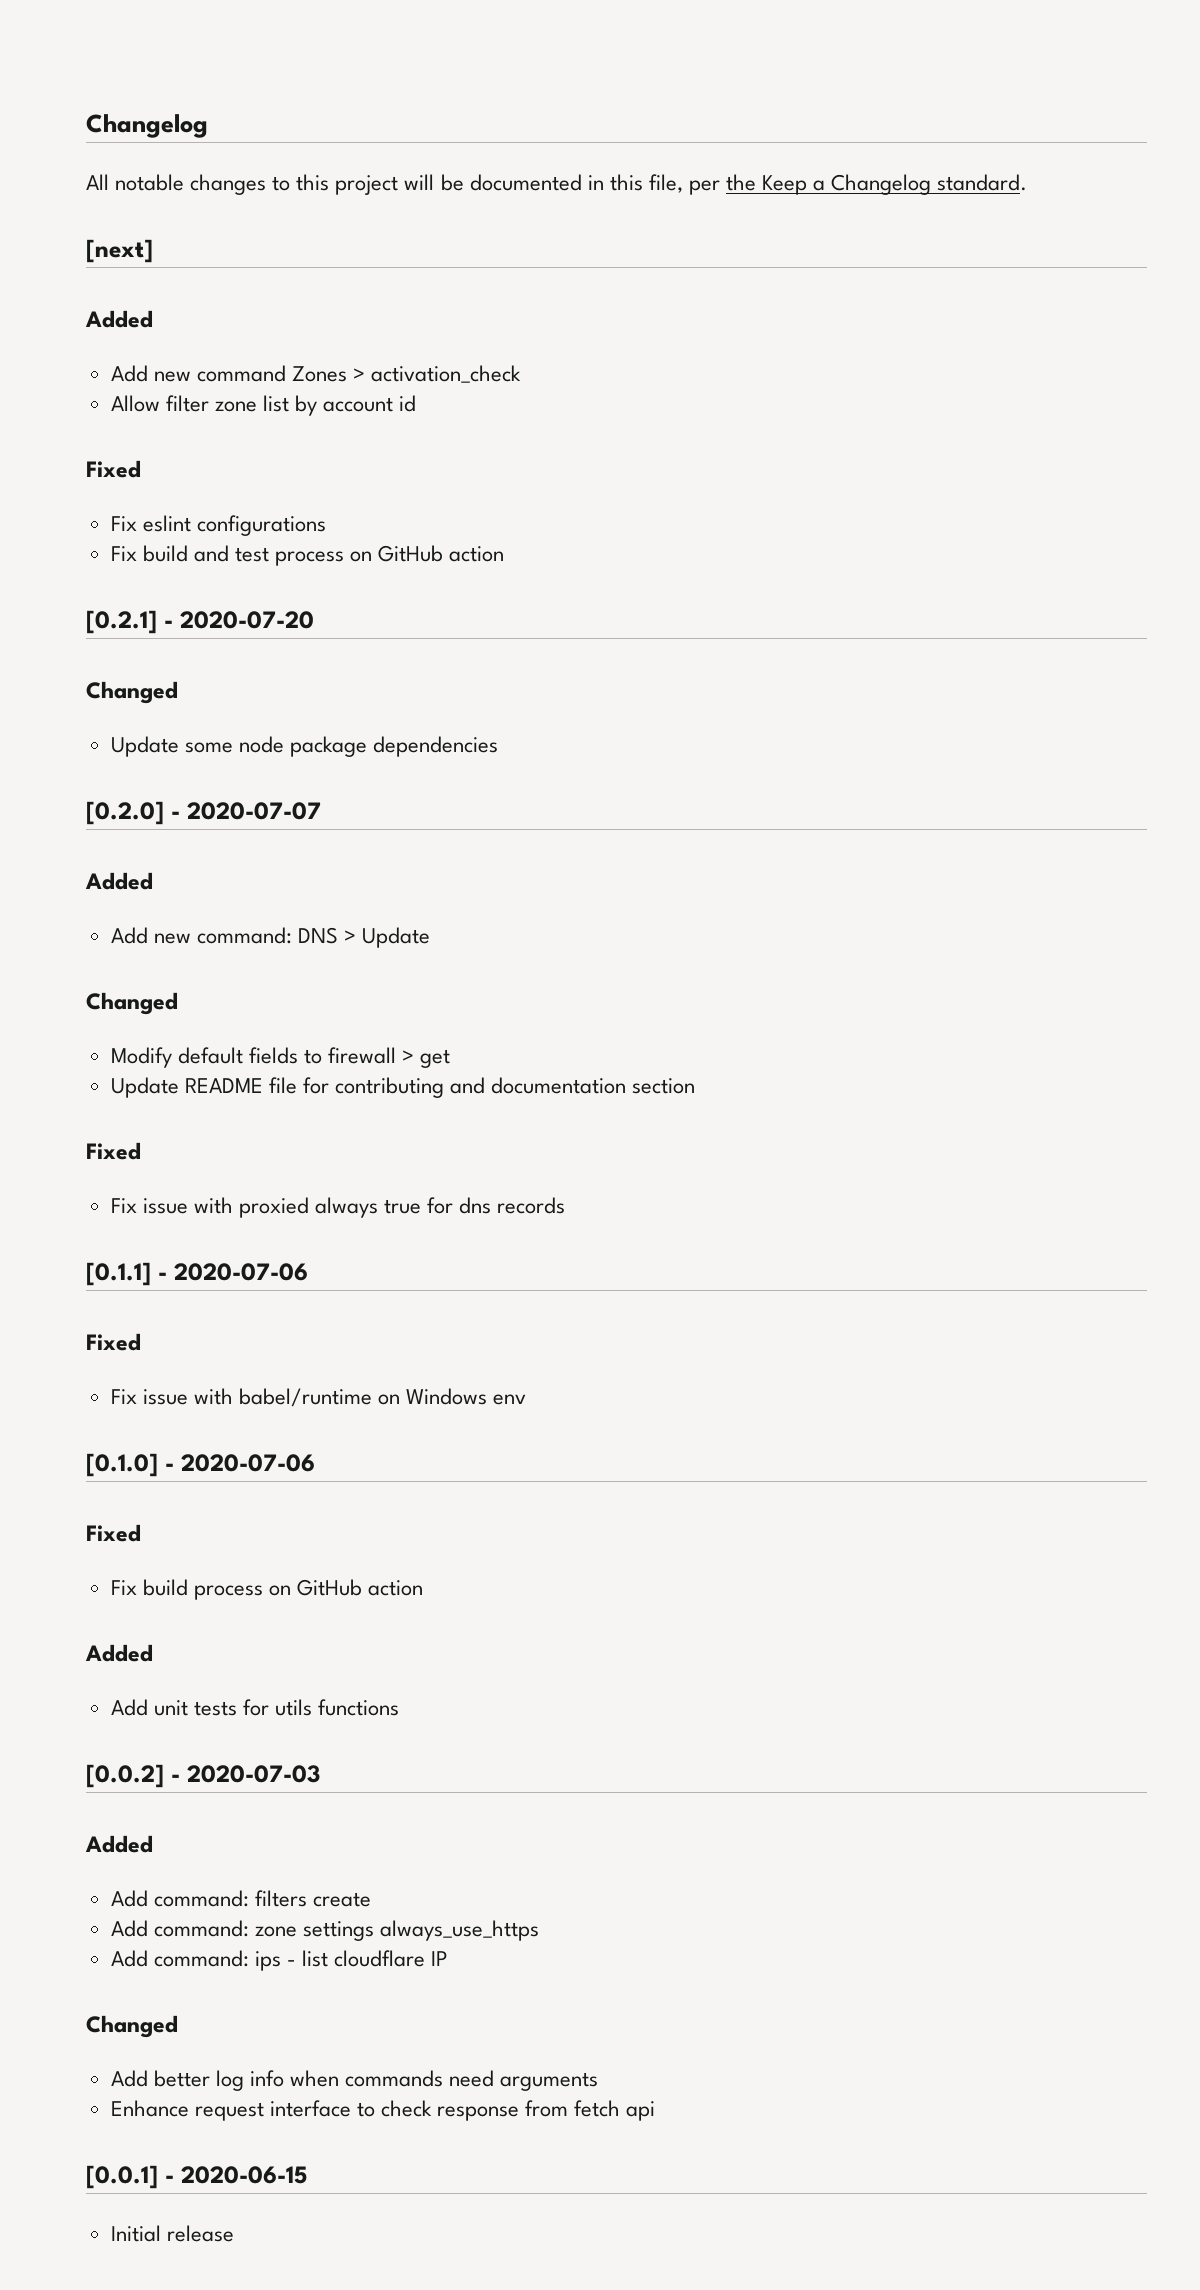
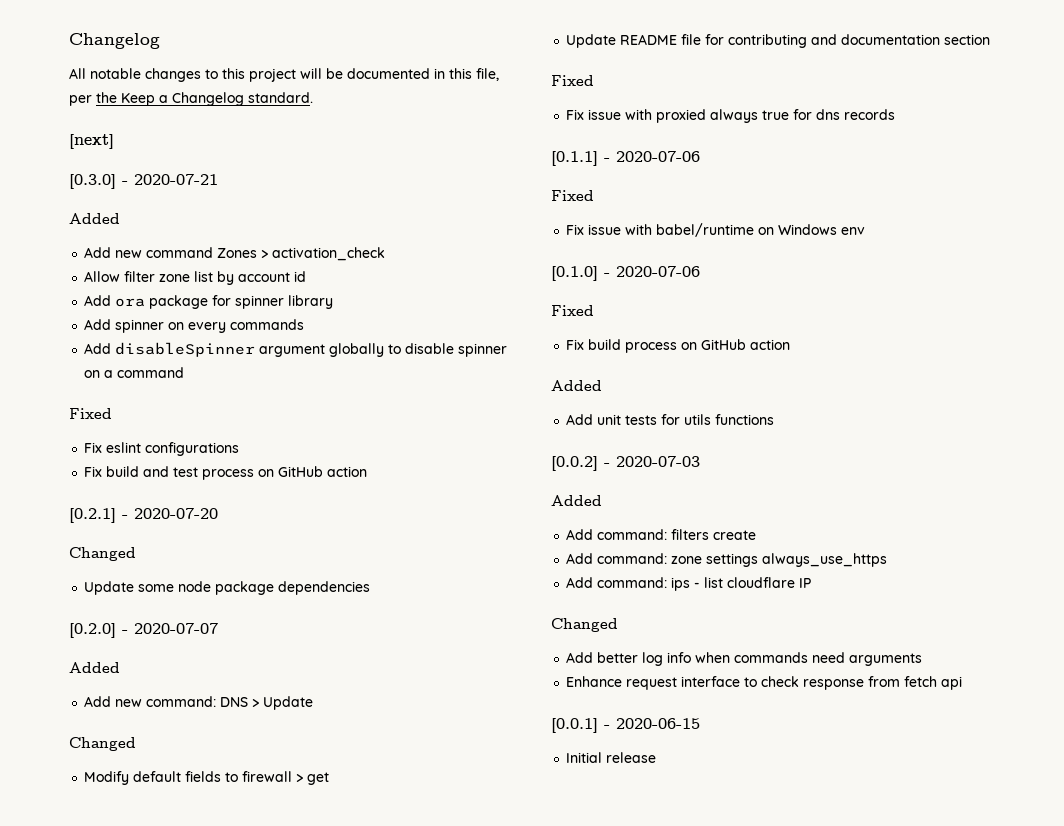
+ [0.3.0] - 2020-07-21
+ Add ora package for spinner library
+ Add spinner on every commands
+ Add disableSpinner argument globally to disable spinner on a command

